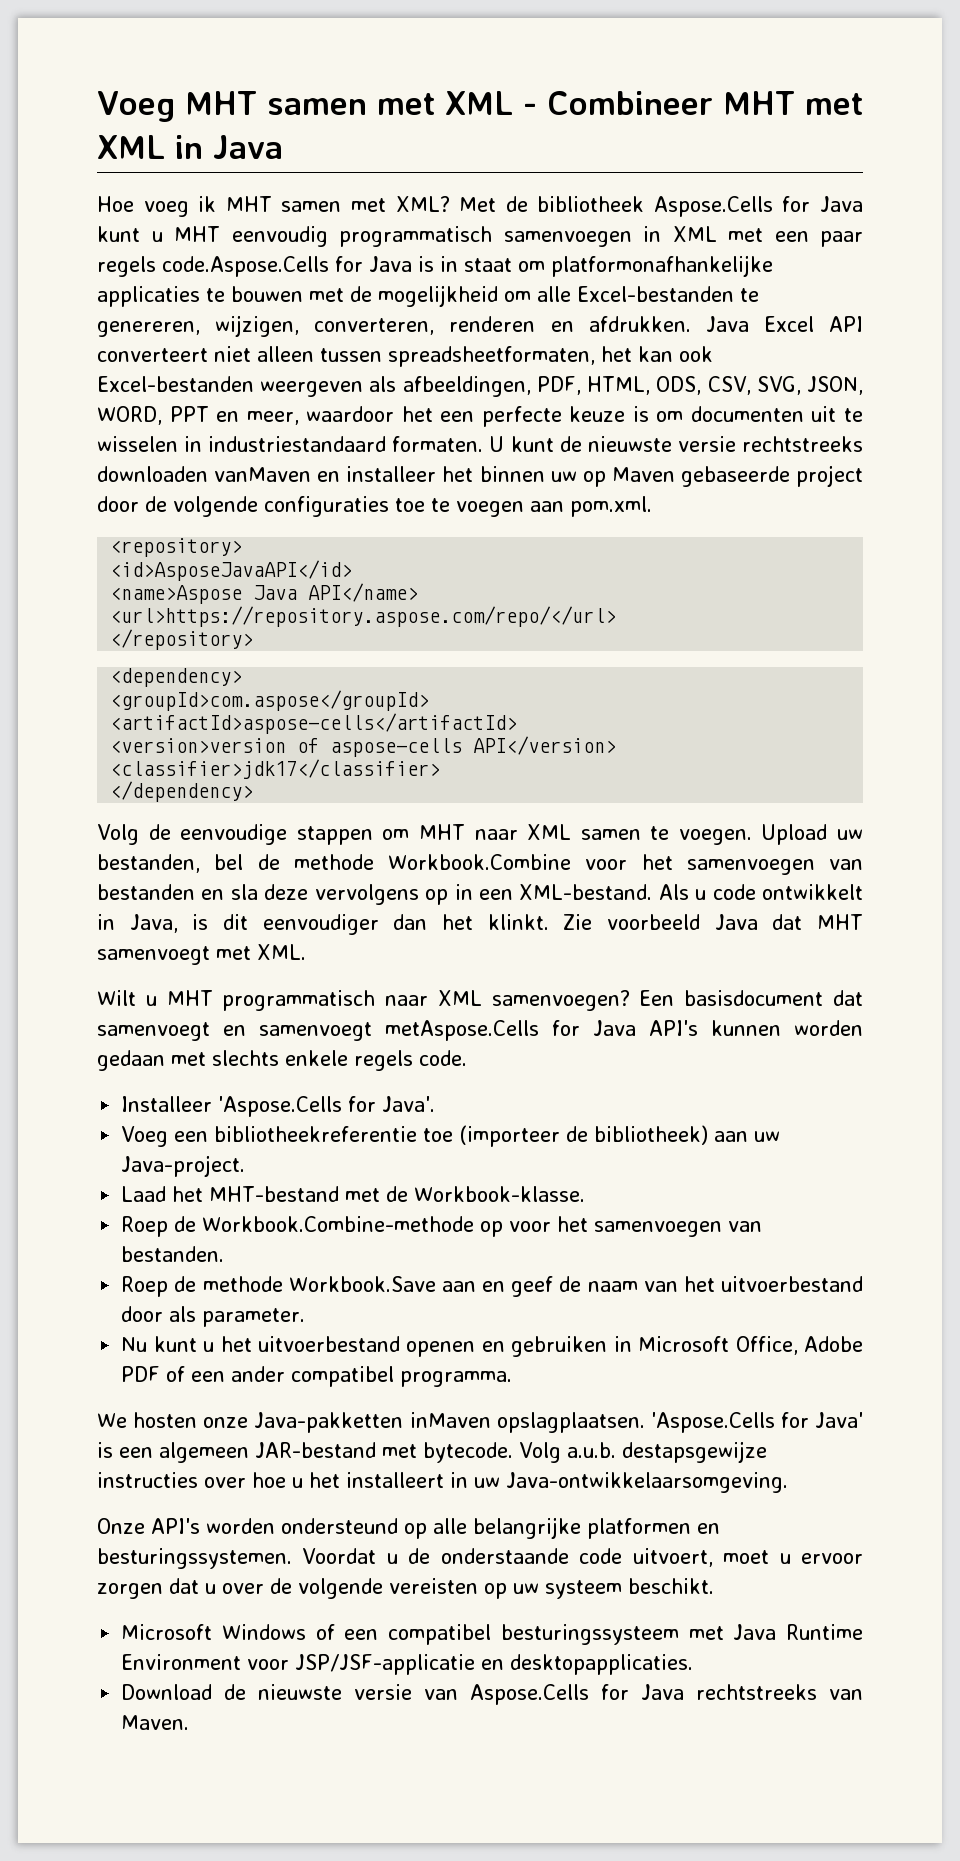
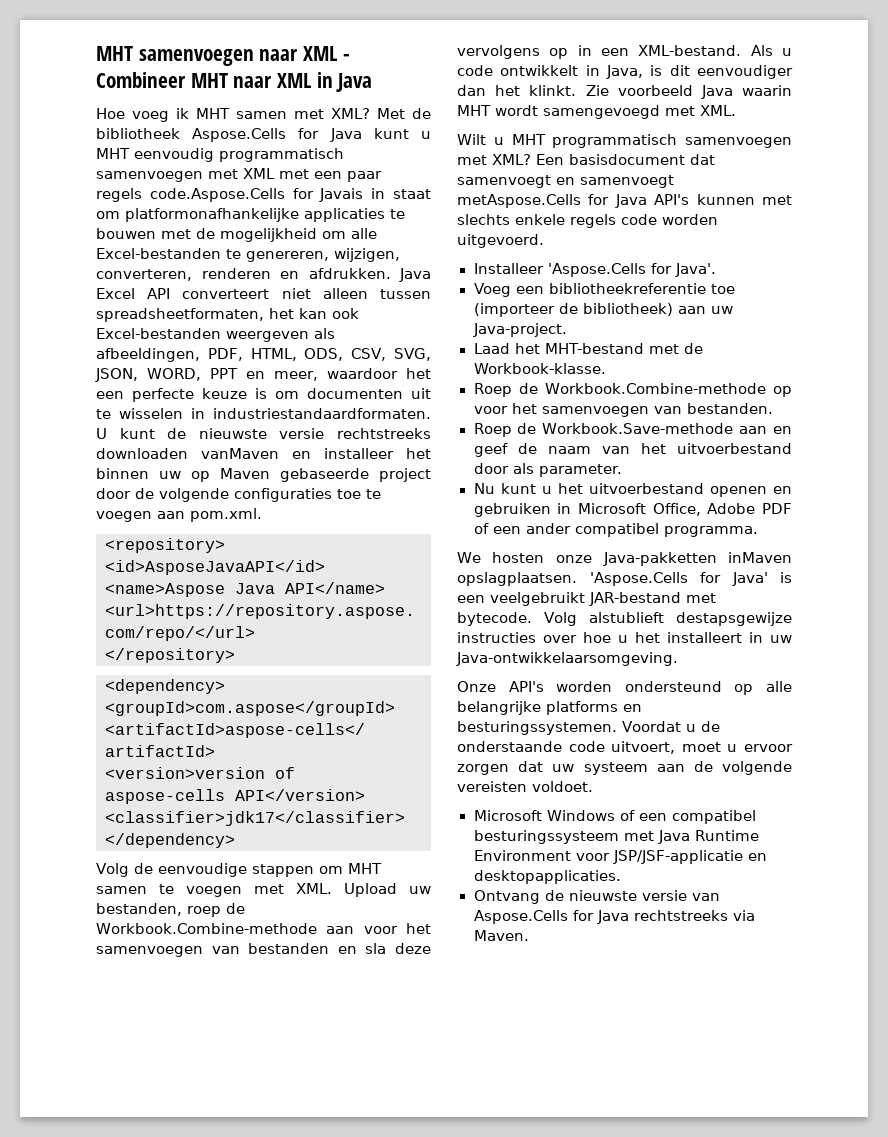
- Voeg MHT samen met XML - Combineer MHT met XML in Java
+ MHT samenvoegen naar XML - Combineer MHT naar XML in Java
- Met de bibliotheek Aspose.Cells for Java kunt u MHT eenvoudig programmatisch samenvoegen in XML met een paar regels code.Aspose.Cells for Java is in staat om platformonafhankelijke applicaties te bouwen met de mogelijkheid om alle Excel-bestanden te genereren, wijzigen, converteren, renderen en afdrukken.
+ Met de bibliotheek Aspose.Cells for Java kunt u MHT eenvoudig programmatisch samenvoegen met XML met een paar regels code.Aspose.Cells for Javais in staat om platformonafhankelijke applicaties te bouwen met de mogelijkheid om alle Excel-bestanden te genereren, wijzigen, converteren, renderen en afdrukken.
- Java Excel API converteert niet alleen tussen spreadsheetformaten, het kan ook Excel-bestanden weergeven als afbeeldingen, PDF, HTML, ODS, CSV, SVG, JSON, WORD, PPT en meer, waardoor het een perfecte keuze is om documenten uit te wisselen in industriestandaard formaten.
+ Java Excel API converteert niet alleen tussen spreadsheetformaten, het kan ook Excel-bestanden weergeven als afbeeldingen, PDF, HTML, ODS, CSV, SVG, JSON, WORD, PPT en meer, waardoor het een perfecte keuze is om documenten uit te wisselen in industriestandaardformaten.
- Volg de eenvoudige stappen om MHT naar XML samen te voegen. Upload uw bestanden, bel de methode Workbook.Combine voor het samenvoegen van bestanden en sla deze vervolgens op in een XML-bestand.
+ Volg de eenvoudige stappen om MHT samen te voegen met XML. Upload uw bestanden, roep de Workbook.Combine-methode aan voor het samenvoegen van bestanden en sla deze vervolgens op in een XML-bestand.
- Zie voorbeeld Java dat MHT samenvoegt met XML.
+ Zie voorbeeld Java waarin MHT wordt samengevoegd met XML.
- Wilt u MHT programmatisch naar XML samenvoegen?
+ Wilt u MHT programmatisch samenvoegen met XML?
- Een basisdocument dat samenvoegt en samenvoegt metAspose.Cells for Java API's kunnen worden gedaan met slechts enkele regels code.
+ Een basisdocument dat samenvoegt en samenvoegt metAspose.Cells for Java API's kunnen met slechts enkele regels code worden uitgevoerd.
- Roep de methode Workbook.Save aan en geef de naam van het uitvoerbestand door als parameter.
+ Roep de Workbook.Save-methode aan en geef de naam van het uitvoerbestand door als parameter.
- 'Aspose.Cells for Java' is een algemeen JAR-bestand met bytecode.
+ 'Aspose.Cells for Java' is een veelgebruikt JAR-bestand met bytecode.
- Volg a.u.b. destapsgewijze instructies over hoe u het installeert in uw Java-ontwikkelaarsomgeving.
+ Volg alstublieft destapsgewijze instructies over hoe u het installeert in uw Java-ontwikkelaarsomgeving.
- Onze API's worden ondersteund op alle belangrijke platformen en besturingssystemen.
+ Onze API's worden ondersteund op alle belangrijke platforms en besturingssystemen.
- Voordat u de onderstaande code uitvoert, moet u ervoor zorgen dat u over de volgende vereisten op uw systeem beschikt.
+ Voordat u de onderstaande code uitvoert, moet u ervoor zorgen dat uw systeem aan de volgende vereisten voldoet.
- Download de nieuwste versie van Aspose.Cells for Java rechtstreeks van Maven.
+ Ontvang de nieuwste versie van Aspose.Cells for Java rechtstreeks via Maven.

